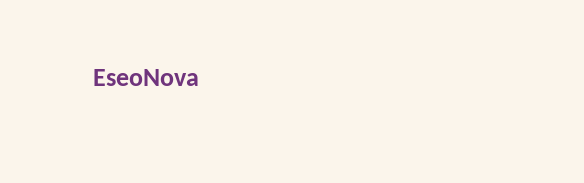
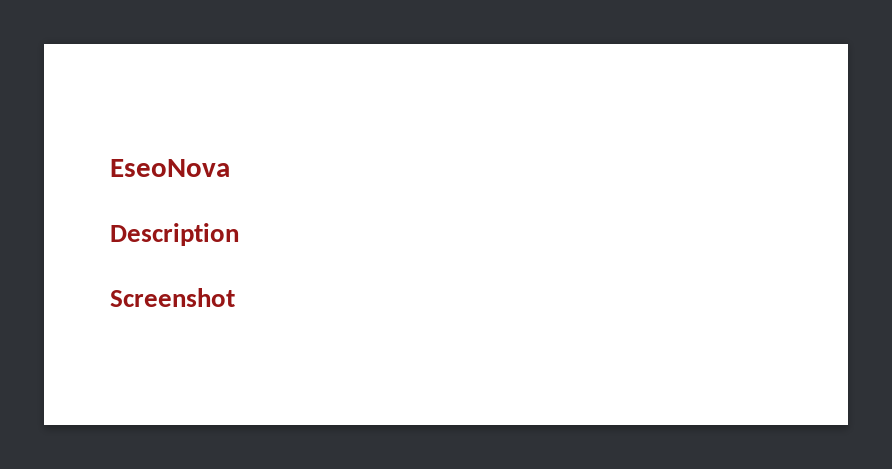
+ Description
+ Screenshot

